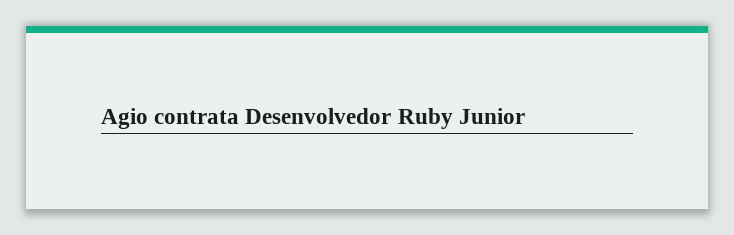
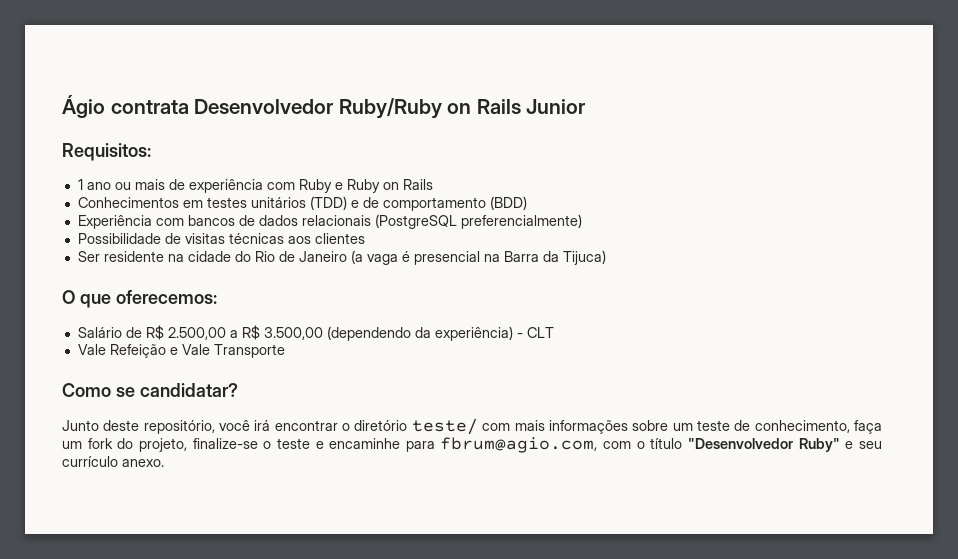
- Agio contrata Desenvolvedor Ruby Junior
+ Ágio contrata Desenvolvedor Ruby/Ruby on Rails Junior
+ Requisitos:
+ 1 ano ou mais de experiência com Ruby e Ruby on Rails
+ Conhecimentos em testes unitários (TDD) e de comportamento (BDD)
+ Experiência com bancos de dados relacionais (PostgreSQL preferencialmente)
+ Possibilidade de visitas técnicas aos clientes
+ Ser residente na cidade do Rio de Janeiro (a vaga é presencial na Barra da Tijuca)
+ O que oferecemos:
+ Salário de R$ 2.500,00 a R$ 3.500,00 (dependendo da experiência) - CLT
+ Vale Refeição e Vale Transporte
+ Como se candidatar?
+ Junto deste repositório, você irá encontrar o diretório teste/ com mais informações sobre um teste de conhecimento, faça um fork do projeto, finalize-se o teste e encaminhe para fbrum@agio.com, com o título "Desenvolvedor Ruby" e seu currículo anexo.

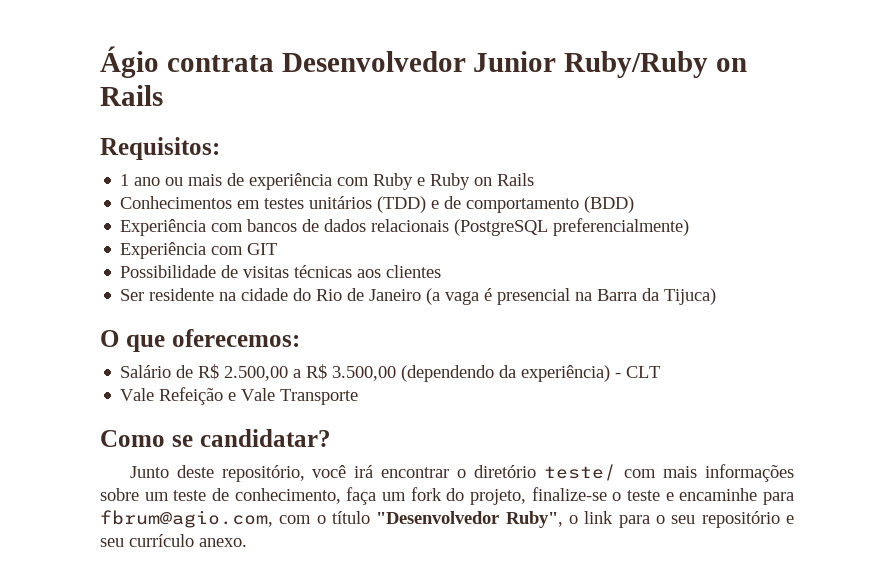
- Ágio contrata Desenvolvedor Ruby/Ruby on Rails Junior
+ Ágio contrata Desenvolvedor Junior Ruby/Ruby on Rails
+ Experiência com GIT
- Junto deste repositório, você irá encontrar o diretório teste/ com mais informações sobre um teste de conhecimento, faça um fork do projeto, finalize-se o teste e encaminhe para fbrum@agio.com, com o título "Desenvolvedor Ruby" e seu currículo anexo.
+ Junto deste repositório, você irá encontrar o diretório teste/ com mais informações sobre um teste de conhecimento, faça um fork do projeto, finalize-se o teste e encaminhe para fbrum@agio.com, com o título "Desenvolvedor Ruby", o link para o seu repositório e seu currículo anexo.

